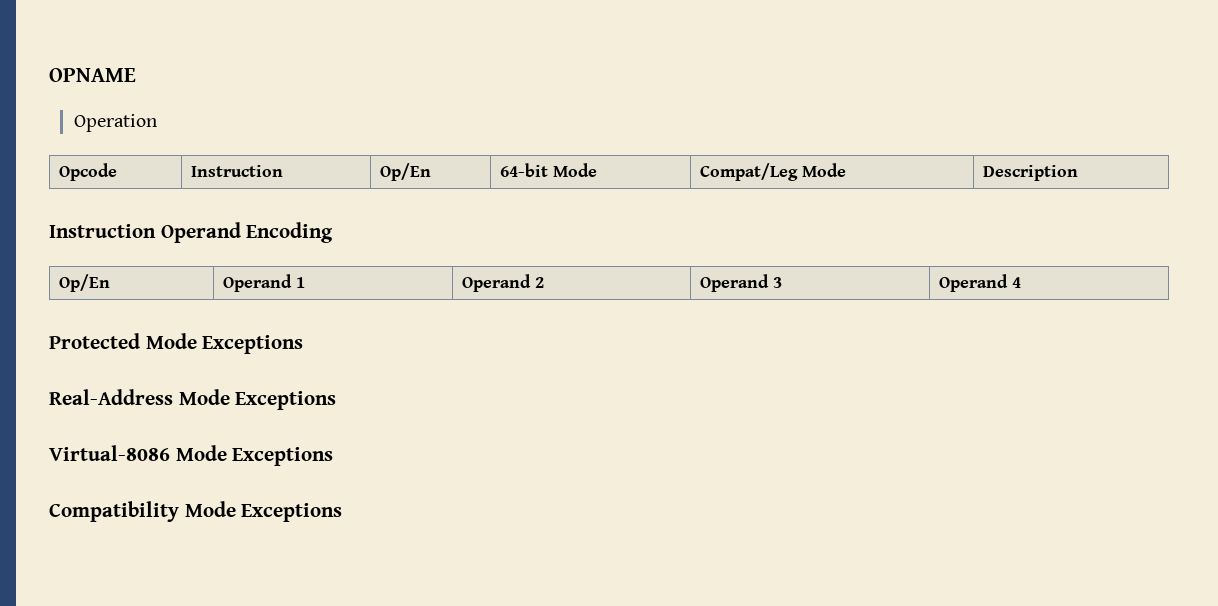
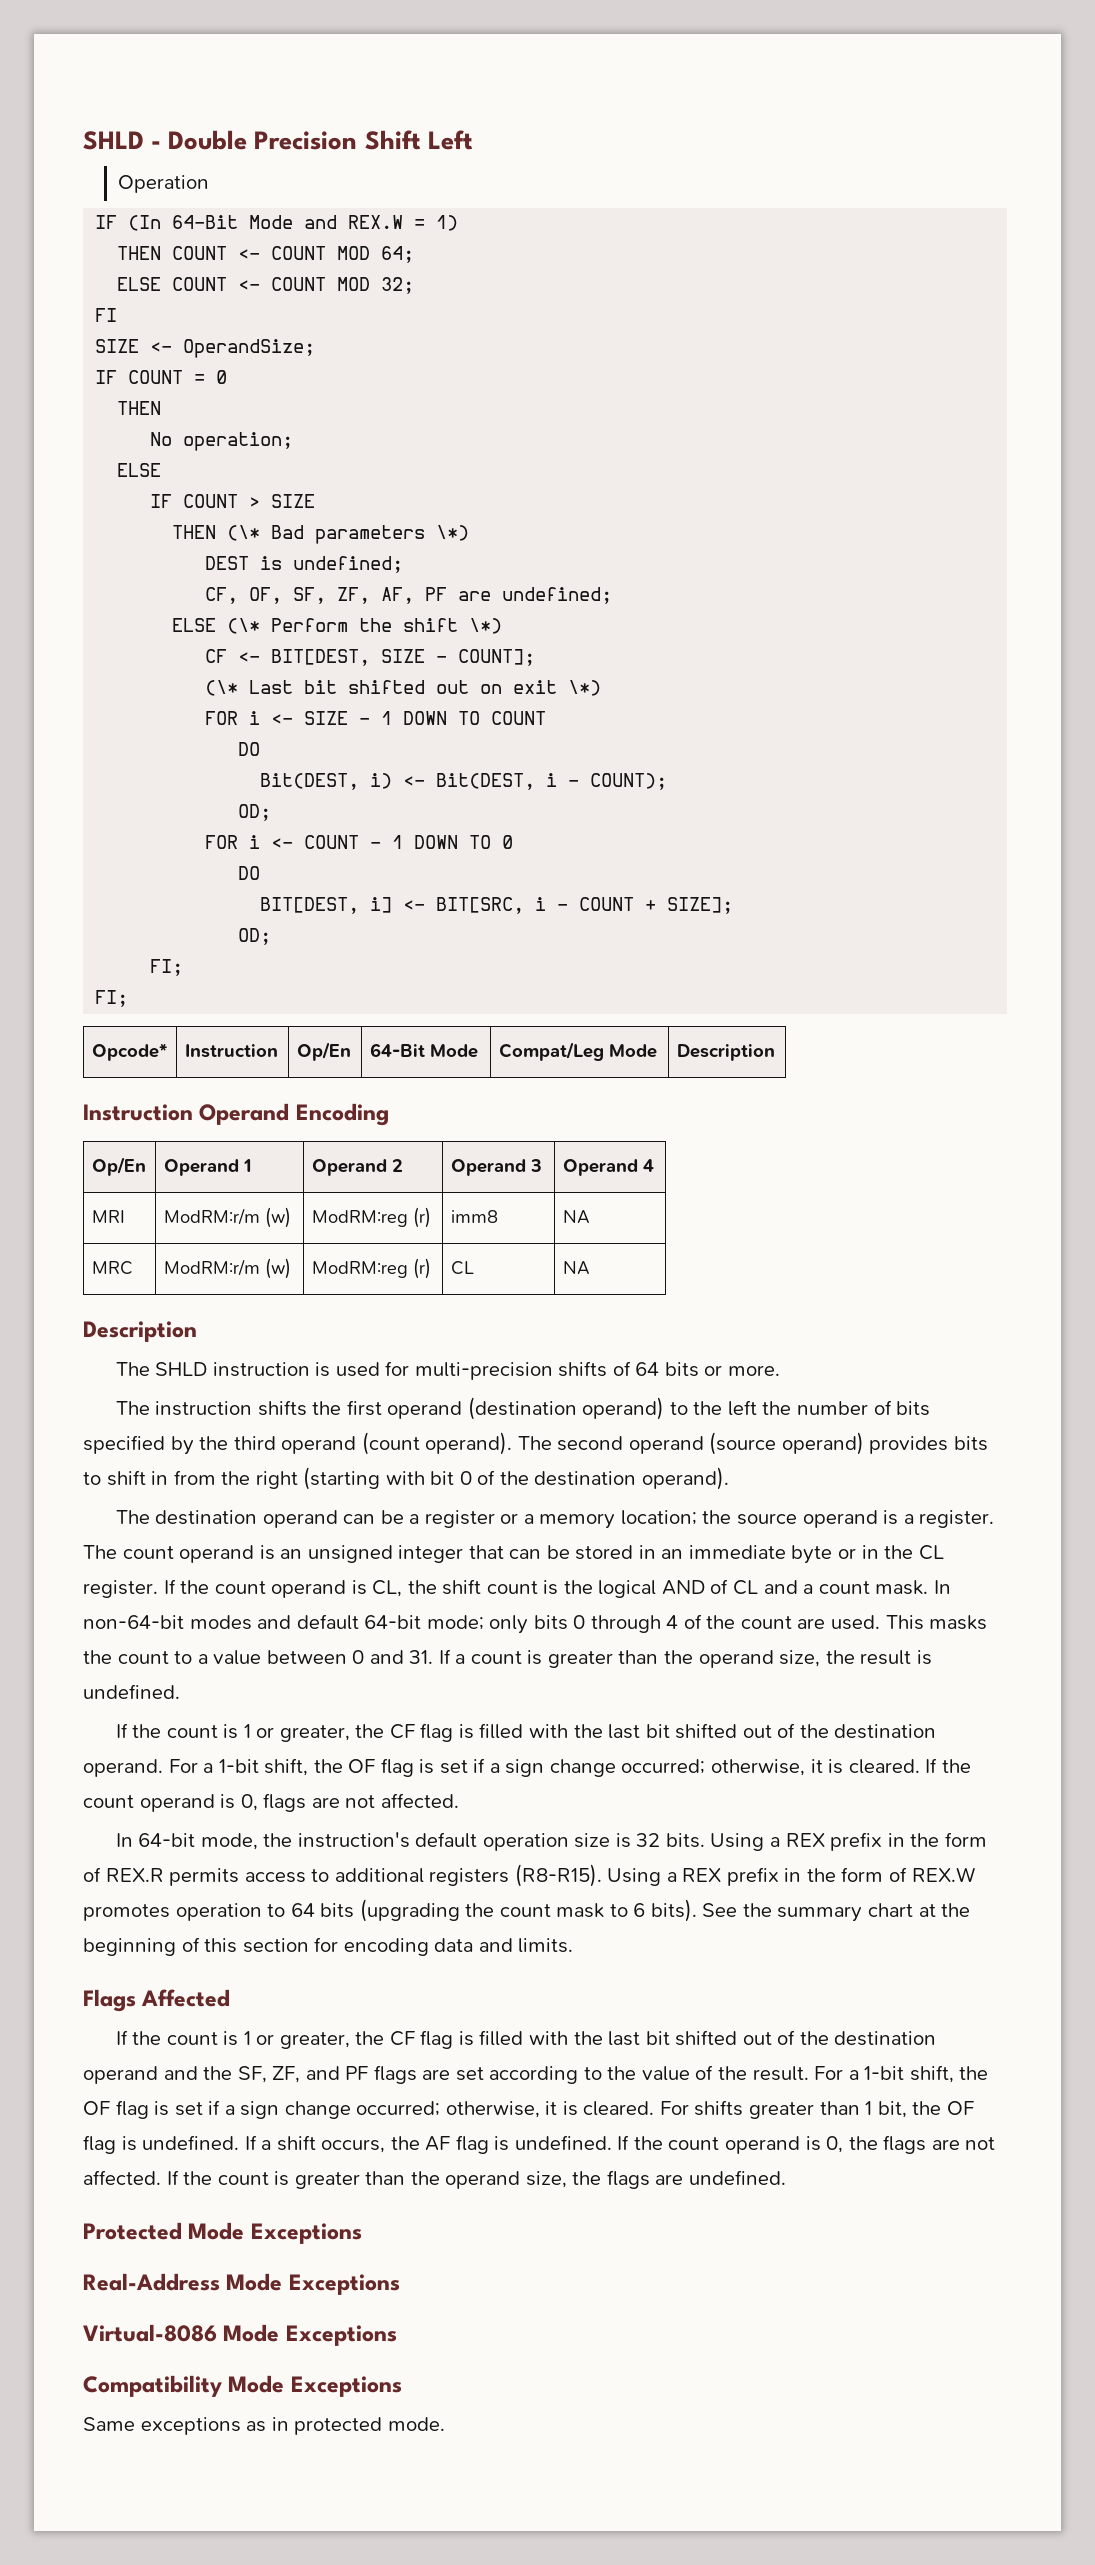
- OPNAME
+ SHLD - Double Precision Shift Left
  Operation
- Opcode | Instruction | Op/En | 64-bit Mode | Compat/Leg Mode | Description
+ IF (In 64-Bit Mode and REX.W = 1)
+ THEN COUNT <- COUNT MOD 64;
+ ELSE COUNT <- COUNT MOD 32;
+ FI
+ SIZE <- OperandSize;
+ IF COUNT = 0
+ THEN
+ No operation;
+ ELSE
+ IF COUNT > SIZE
+ THEN (\* Bad parameters \*)
+ DEST is undefined;
+ CF, OF, SF, ZF, AF, PF are undefined;
+ ELSE (\* Perform the shift \*)
+ CF <- BIT[DEST, SIZE - COUNT];
+ (\* Last bit shifted out on exit \*)
+ FOR i <- SIZE - 1 DOWN TO COUNT
+ DO
+ Bit(DEST, i) <- Bit(DEST, i - COUNT);
+ OD;
+ FOR i <- COUNT - 1 DOWN TO 0
+ DO
+ BIT[DEST, i] <- BIT[SRC, i - COUNT + SIZE];
+ OD;
+ FI;
+ FI;
+ Opcode* | Instruction | Op/En | 64-Bit Mode | Compat/Leg Mode | Description
+ MRI | ModRM:r/m (w) | ModRM:reg (r) | imm8 | NA
+ MRC | ModRM:r/m (w) | ModRM:reg (r) | CL | NA
+ Description
+ The SHLD instruction is used for multi-precision shifts of 64 bits or more.
+ The instruction shifts the first operand (destination operand) to the left the number of bits specified by the third operand (count operand). The second operand (source operand) provides bits to shift in from the right (starting with bit 0 of the destination operand).
+ The destination operand can be a register or a memory location; the source operand is a register. The count operand is an unsigned integer that can be stored in an immediate byte or in the CL register. If the count operand is CL, the shift count is the logical AND of CL and a count mask. In non-64-bit modes and default 64-bit mode; only bits 0 through 4 of the count are used. This masks the count to a value between 0 and 31. If a count is greater than the operand size, the result is undefined.
+ If the count is 1 or greater, the CF flag is filled with the last bit shifted out of the destination operand. For a 1-bit shift, the OF flag is set if a sign change occurred; otherwise, it is cleared. If the count operand is 0, flags are not affected.
+ In 64-bit mode, the instruction's default operation size is 32 bits. Using a REX prefix in the form of REX.R permits access to additional registers (R8-R15). Using a REX prefix in the form of REX.W promotes operation to 64 bits (upgrading the count mask to 6 bits). See the summary chart at the beginning of this section for encoding data and limits.
+ Flags Affected
+ If the count is 1 or greater, the CF flag is filled with the last bit shifted out of the destination operand and the SF, ZF, and PF flags are set according to the value of the result. For a 1-bit shift, the OF flag is set if a sign change occurred; otherwise, it is cleared. For shifts greater than 1 bit, the OF flag is undefined. If a shift occurs, the AF flag is undefined. If the count operand is 0, the flags are not affected. If the count is greater than the operand size, the flags are undefined.
+ Same exceptions as in protected mode.

